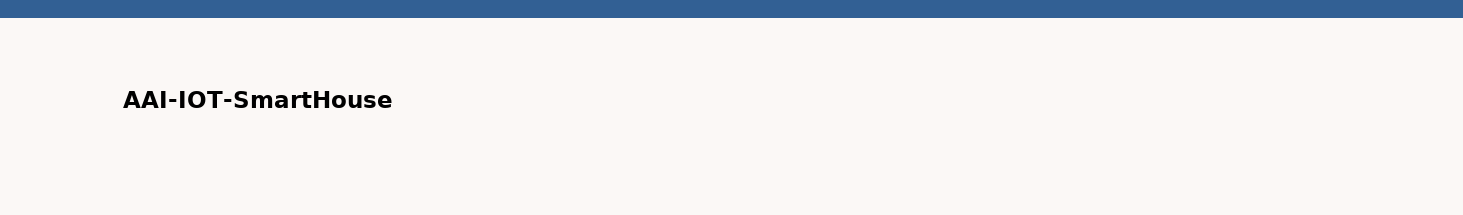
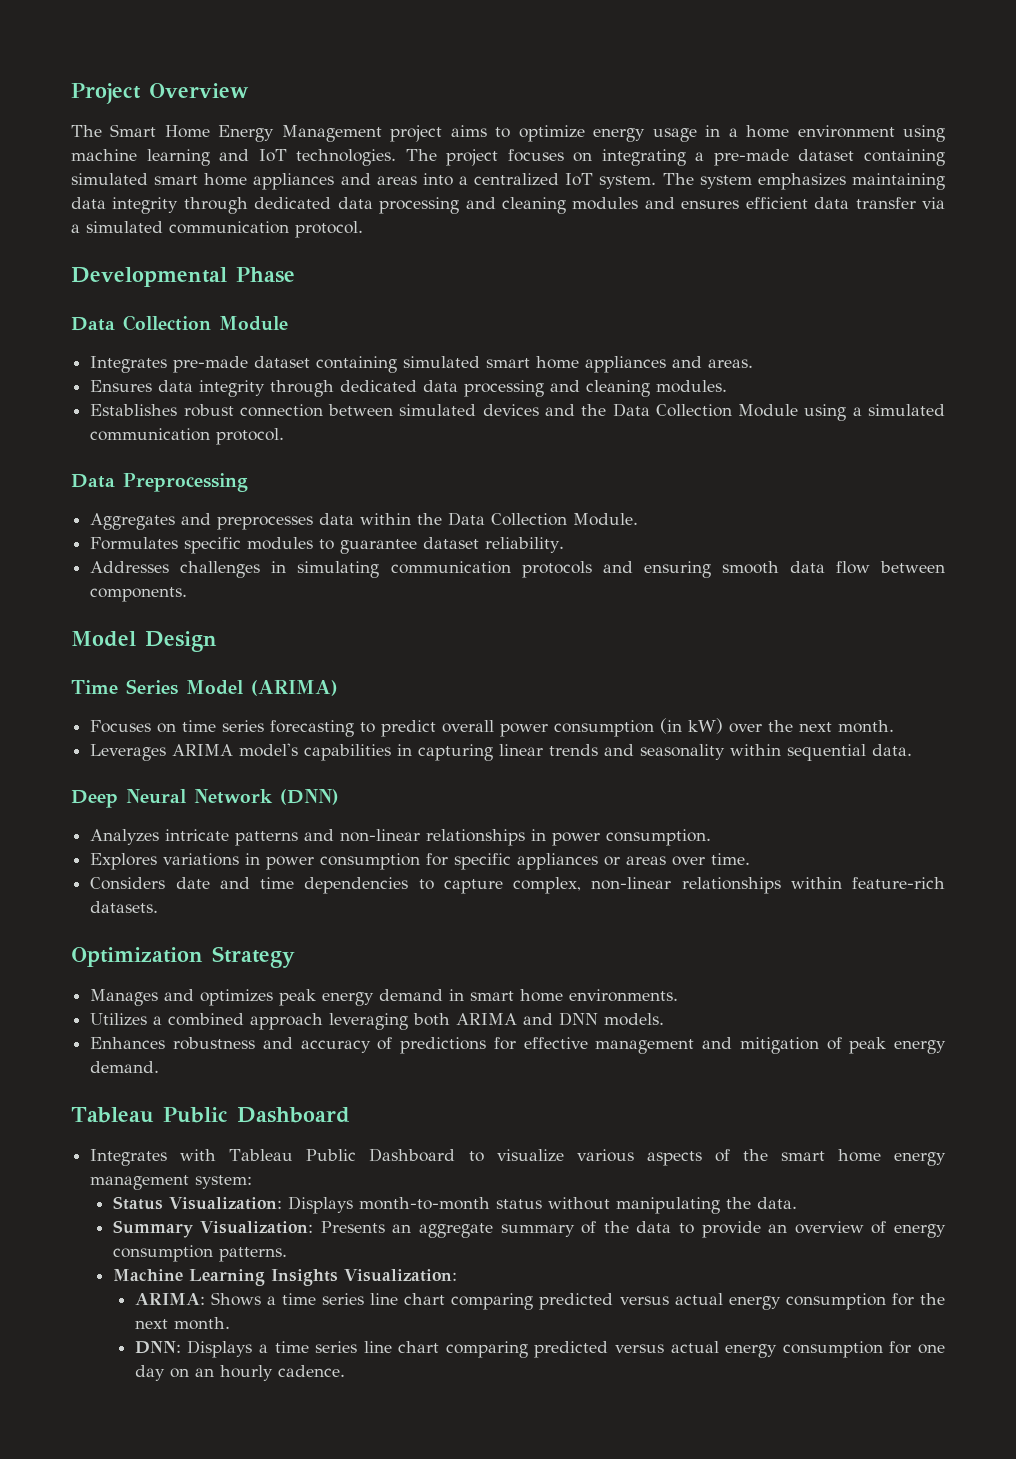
- AAI-IOT-SmartHouse
+ Project Overview
+ The Smart Home Energy Management project aims to optimize energy usage in a home environment using machine learning and IoT technologies. The project focuses on integrating a pre-made dataset containing simulated smart home appliances and areas into a centralized IoT system. The system emphasizes maintaining data integrity through dedicated data processing and cleaning modules and ensures efficient data transfer via a simulated communication protocol.
+ Developmental Phase
+ Data Collection Module
+ Integrates pre-made dataset containing simulated smart home appliances and areas.
+ Ensures data integrity through dedicated data processing and cleaning modules.
+ Establishes robust connection between simulated devices and the Data Collection Module using a simulated communication protocol.
+ Data Preprocessing
+ Aggregates and preprocesses data within the Data Collection Module.
+ Formulates specific modules to guarantee dataset reliability.
+ Addresses challenges in simulating communication protocols and ensuring smooth data flow between components.
+ Model Design
+ Time Series Model (ARIMA)
+ Focuses on time series forecasting to predict overall power consumption (in kW) over the next month.
+ Leverages ARIMA model's capabilities in capturing linear trends and seasonality within sequential data.
+ Deep Neural Network (DNN)
+ Analyzes intricate patterns and non-linear relationships in power consumption.
+ Explores variations in power consumption for specific appliances or areas over time.
+ Considers date and time dependencies to capture complex, non-linear relationships within feature-rich datasets.
+ Optimization Strategy
+ Manages and optimizes peak energy demand in smart home environments.
+ Utilizes a combined approach leveraging both ARIMA and DNN models.
+ Enhances robustness and accuracy of predictions for effective management and mitigation of peak energy demand.
+ Tableau Public Dashboard
+ Integrates with Tableau Public Dashboard to visualize various aspects of the smart home energy management system:
+ Status Visualization: Displays month-to-month status without manipulating the data.
+ Summary Visualization: Presents an aggregate summary of the data to provide an overview of energy consumption patterns.
+ Machine Learning Insights Visualization:
+ ARIMA: Shows a time series line chart comparing predicted versus actual energy consumption for the next month.
+ DNN: Displays a time series line chart comparing predicted versus actual energy consumption for one day on an hourly cadence.

